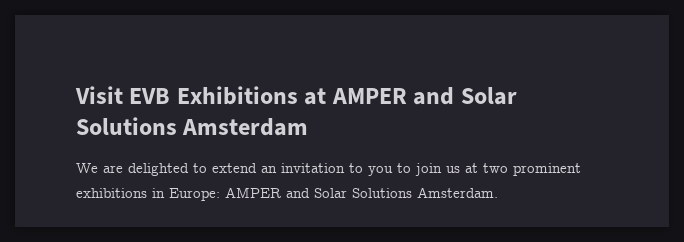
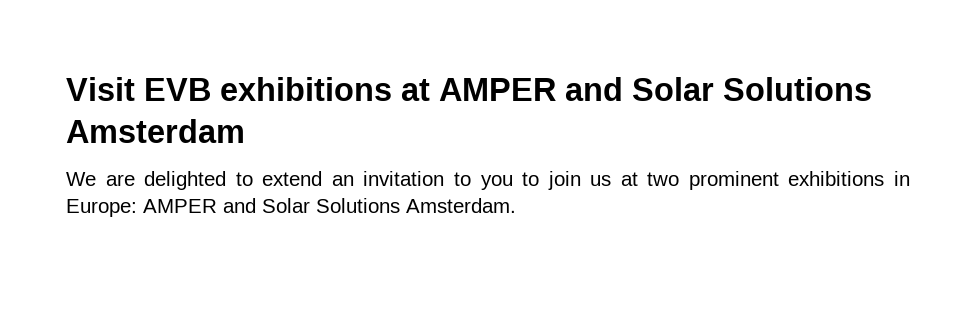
- Visit EVB Exhibitions at AMPER and Solar Solutions Amsterdam
+ Visit EVB exhibitions at AMPER and Solar Solutions Amsterdam

